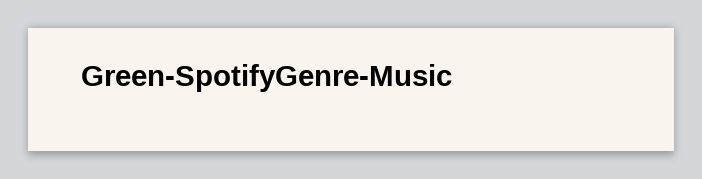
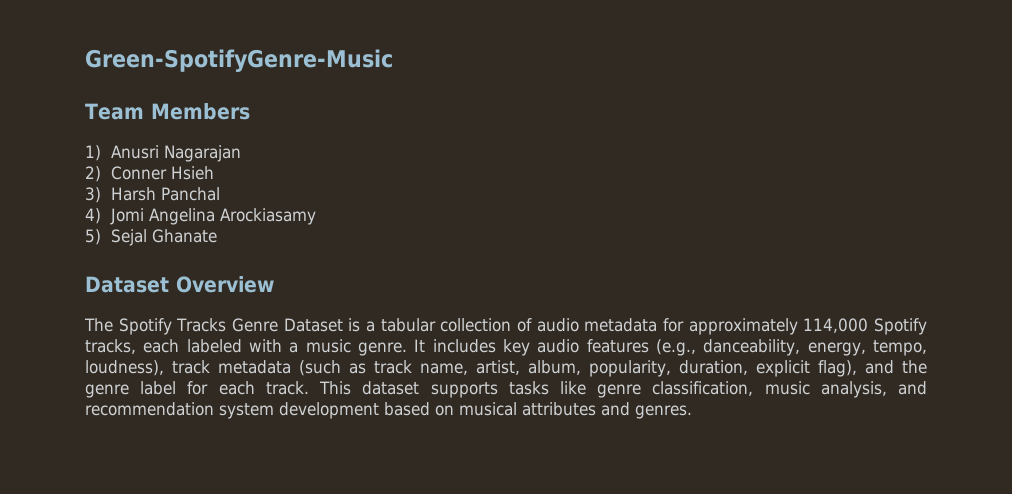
+ Team Members
+ 1) Anusri Nagarajan
+ 2) Conner Hsieh
+ 3) Harsh Panchal
+ 4) Jomi Angelina Arockiasamy
+ 5) Sejal Ghanate
+ Dataset Overview
+ The Spotify Tracks Genre Dataset is a tabular collection of audio metadata for approximately 114,000 Spotify tracks, each labeled with a music genre. It includes key audio features (e.g., danceability, energy, tempo, loudness), track metadata (such as track name, artist, album, popularity, duration, explicit flag), and the genre label for each track. This dataset supports tasks like genre classification, music analysis, and recommendation system development based on musical attributes and genres.

